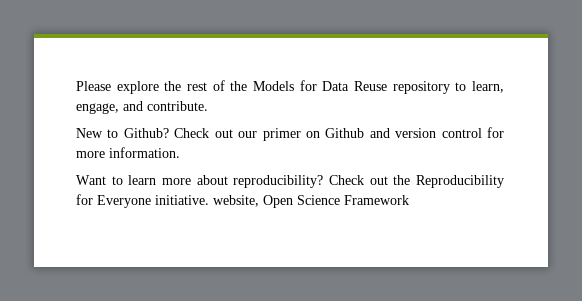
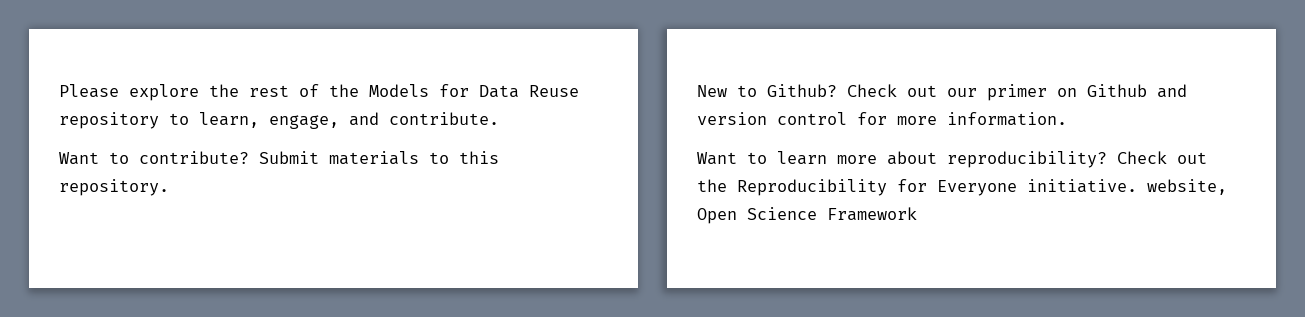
+ Want to contribute? Submit materials to this repository.

